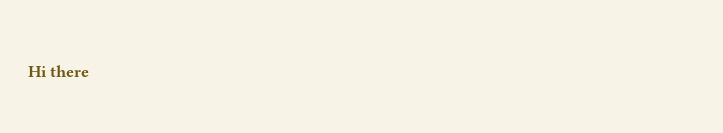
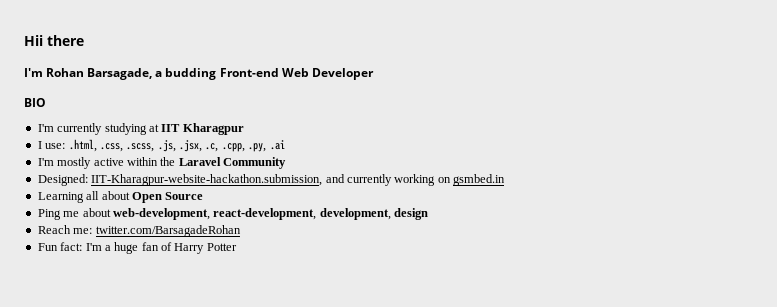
- Hi there
+ Hii there
+ I'm Rohan Barsagade, a budding Front-end Web Developer
+ BIO
+ I'm currently studying at IIT Kharagpur
+ I use: .html, .css, .scss, .js, .jsx, .c, .cpp, .py, .ai
+ I'm mostly active within the Laravel Community
+ Designed: IIT-Kharagpur-website-hackathon.submission, and currently working on gsmbed.in
+ Learning all about Open Source
+ Ping me about web-development, react-development, development, design
+ Reach me: twitter.com/BarsagadeRohan
+ Fun fact: I'm a huge fan of Harry Potter

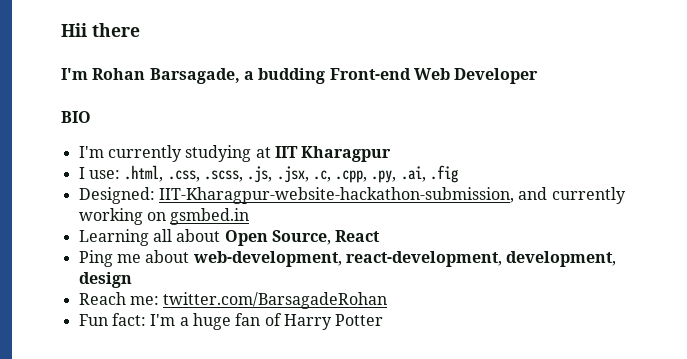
- I use: .html, .css, .scss, .js, .jsx, .c, .cpp, .py, .ai
- I'm mostly active within the Laravel Community
+ I use: .html, .css, .scss, .js, .jsx, .c, .cpp, .py, .ai, .fig
- Designed: IIT-Kharagpur-website-hackathon.submission, and currently working on gsmbed.in
+ Designed: IIT-Kharagpur-website-hackathon-submission, and currently working on gsmbed.in
- Learning all about Open Source
+ Learning all about Open Source, React

